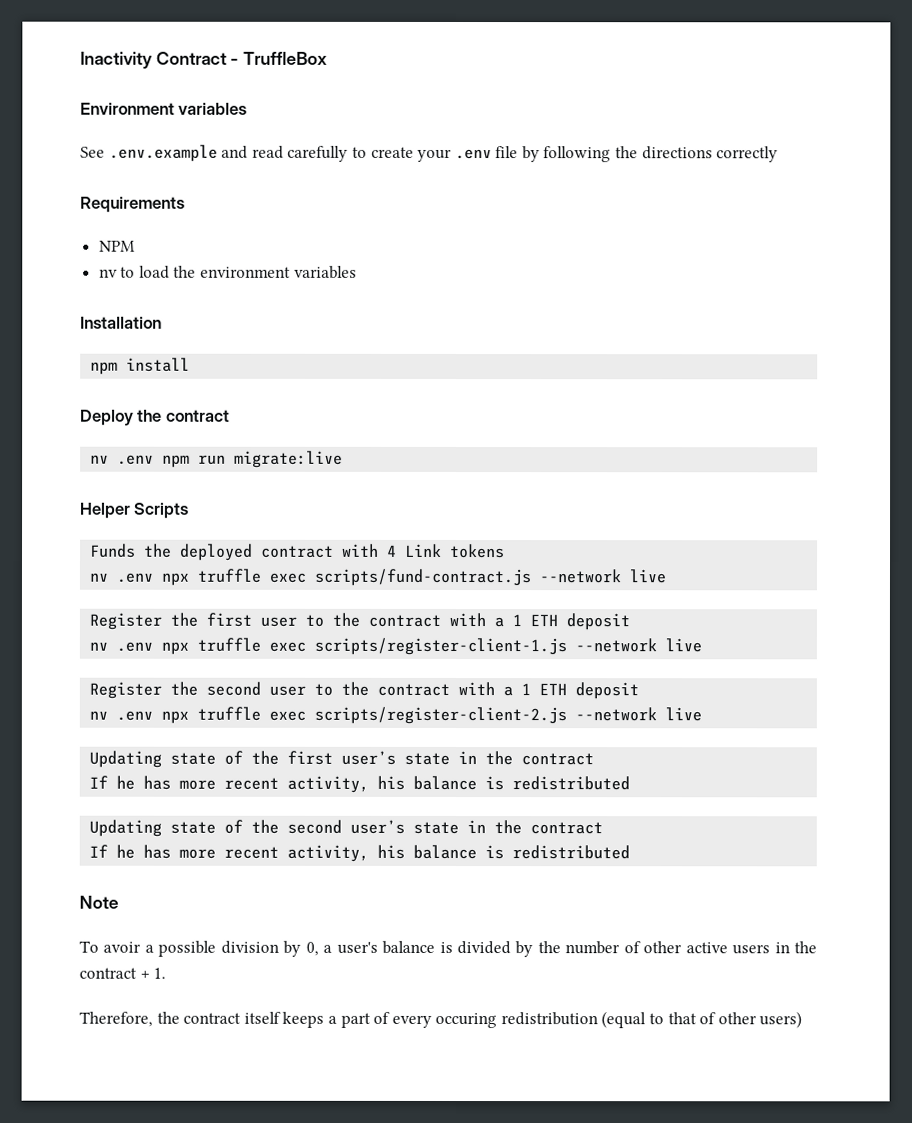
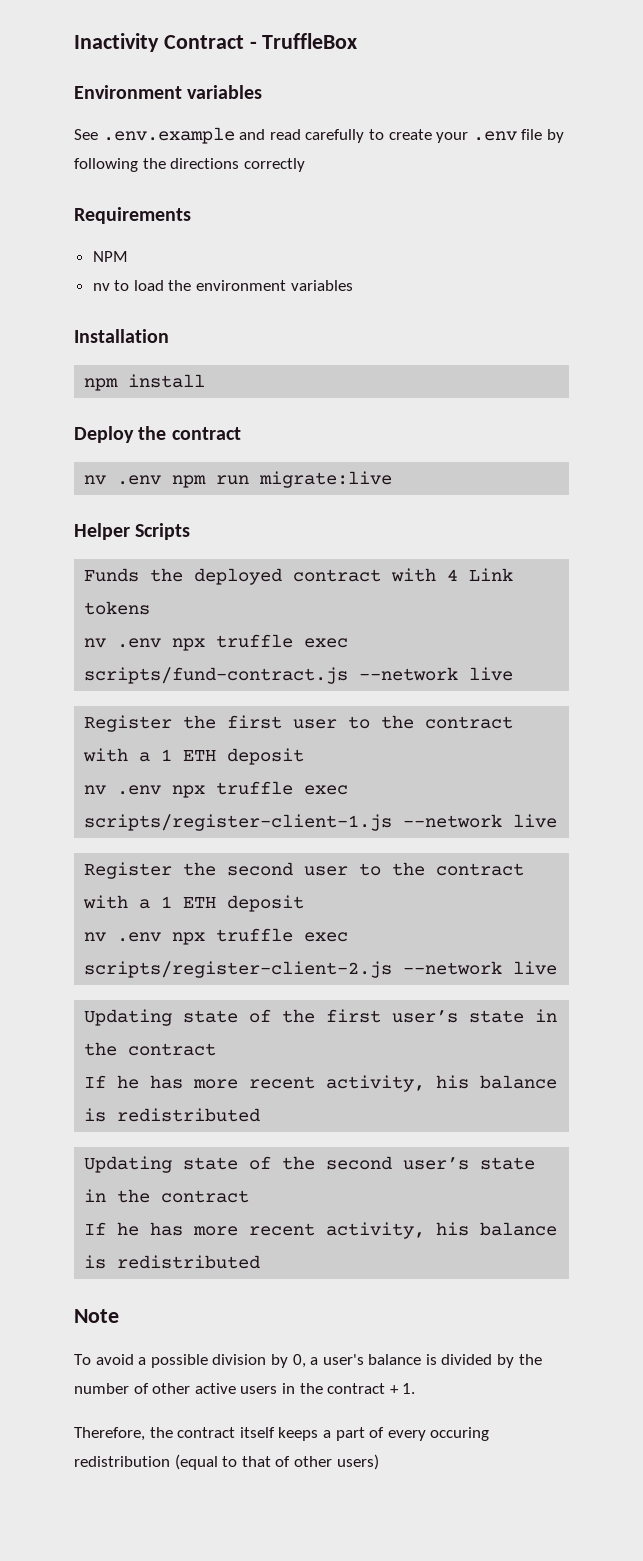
- To avoir a possible division by 0, a user's balance is divided by the number of other active users in the contract + 1.
+ To avoid a possible division by 0, a user's balance is divided by the number of other active users in the contract + 1.

